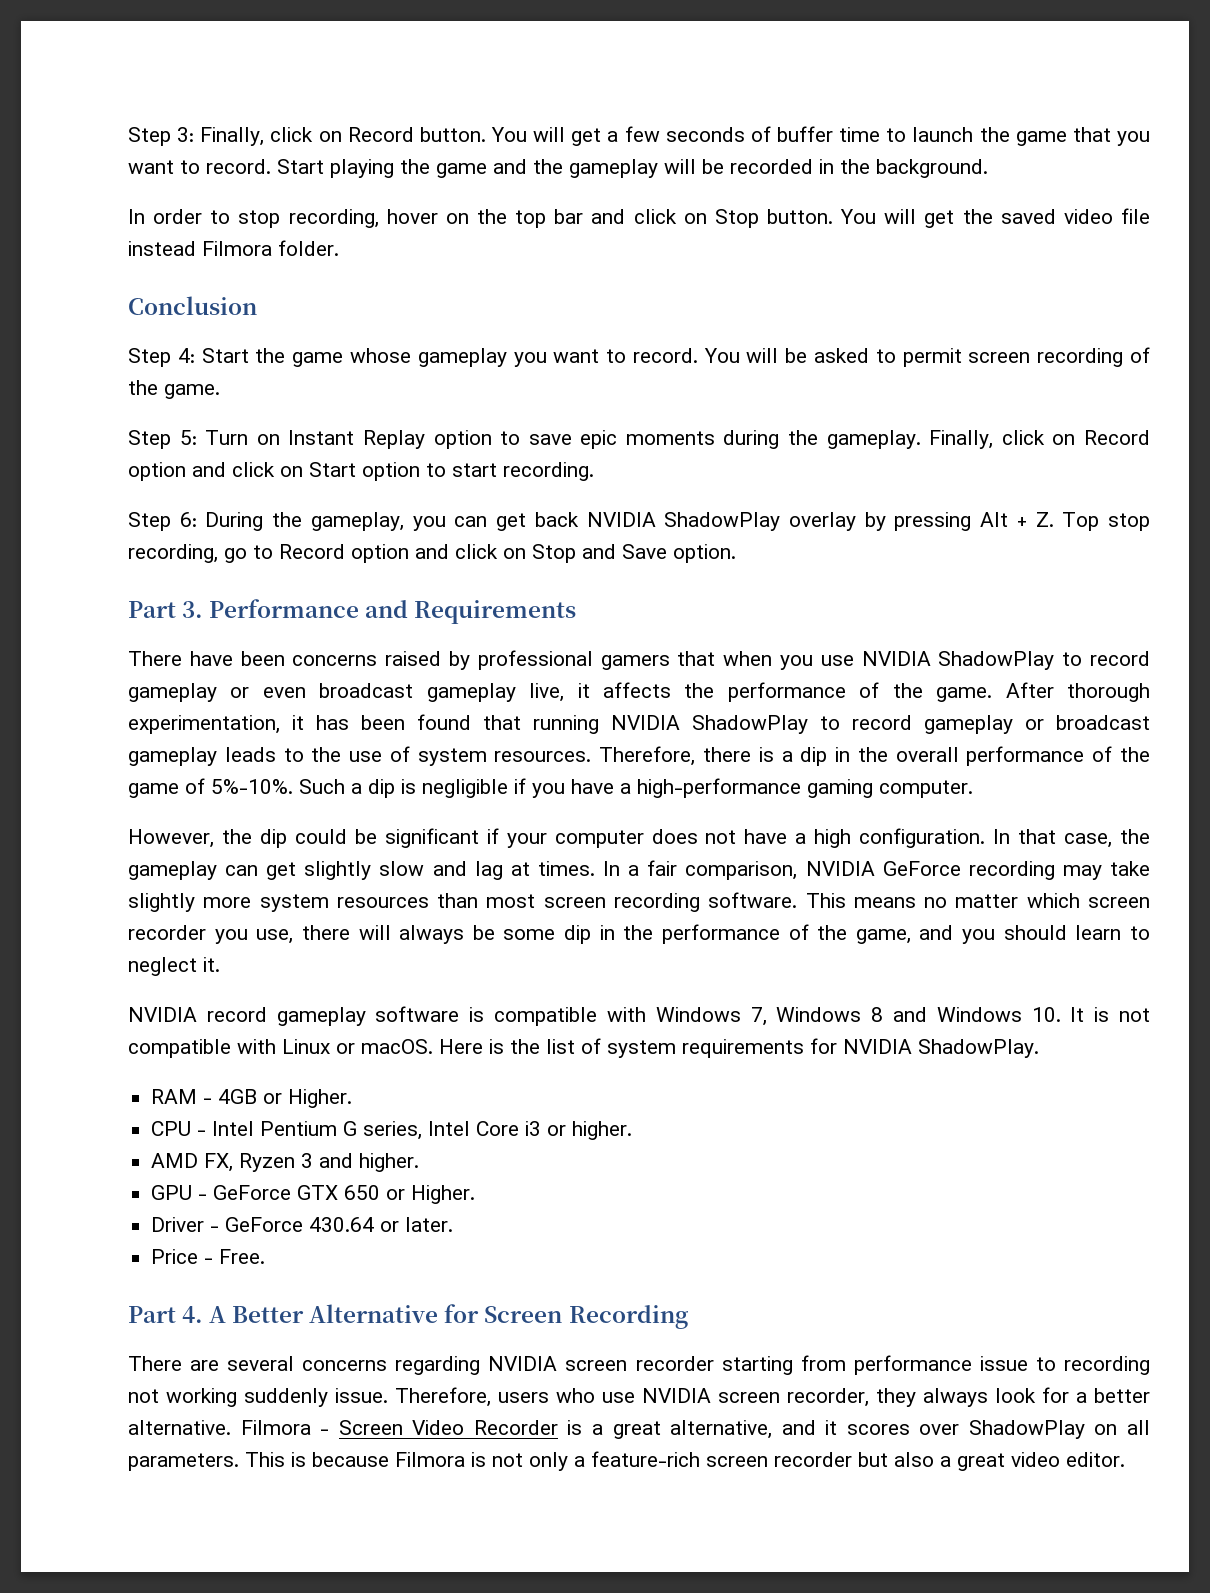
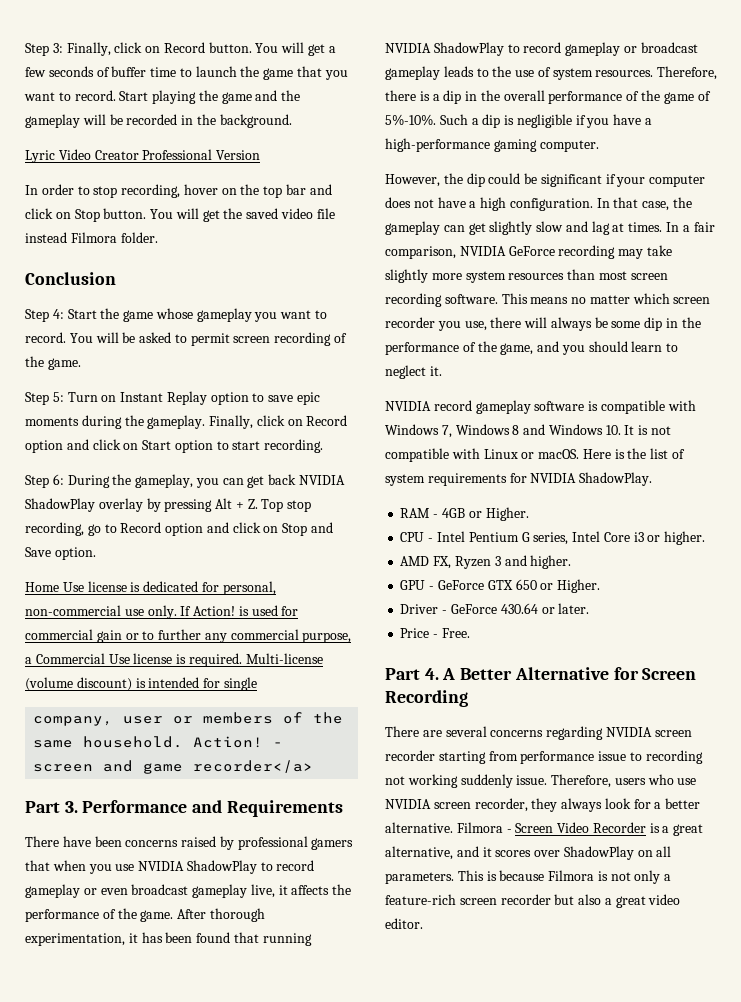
+ Lyric Video Creator Professional Version
+ Home Use license is dedicated for personal, non-commercial use only. If Action! is used for commercial gain or to further any commercial purpose, a Commercial Use license is required. Multi-license (volume discount) is intended for single
+ company, user or members of the same household. Action! - screen and game recorder</a>

